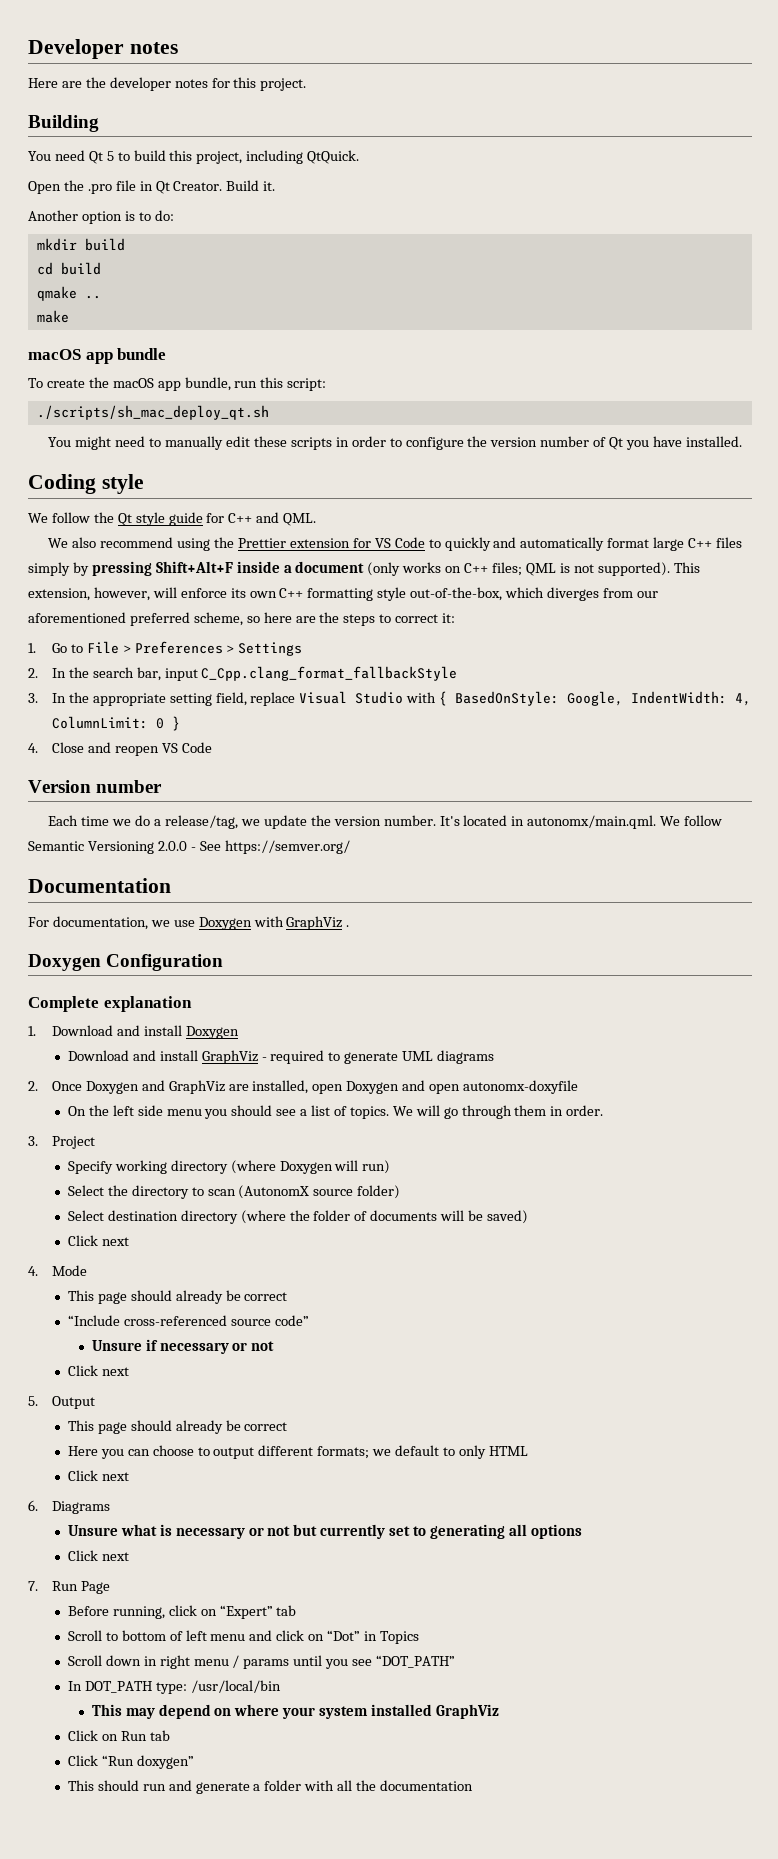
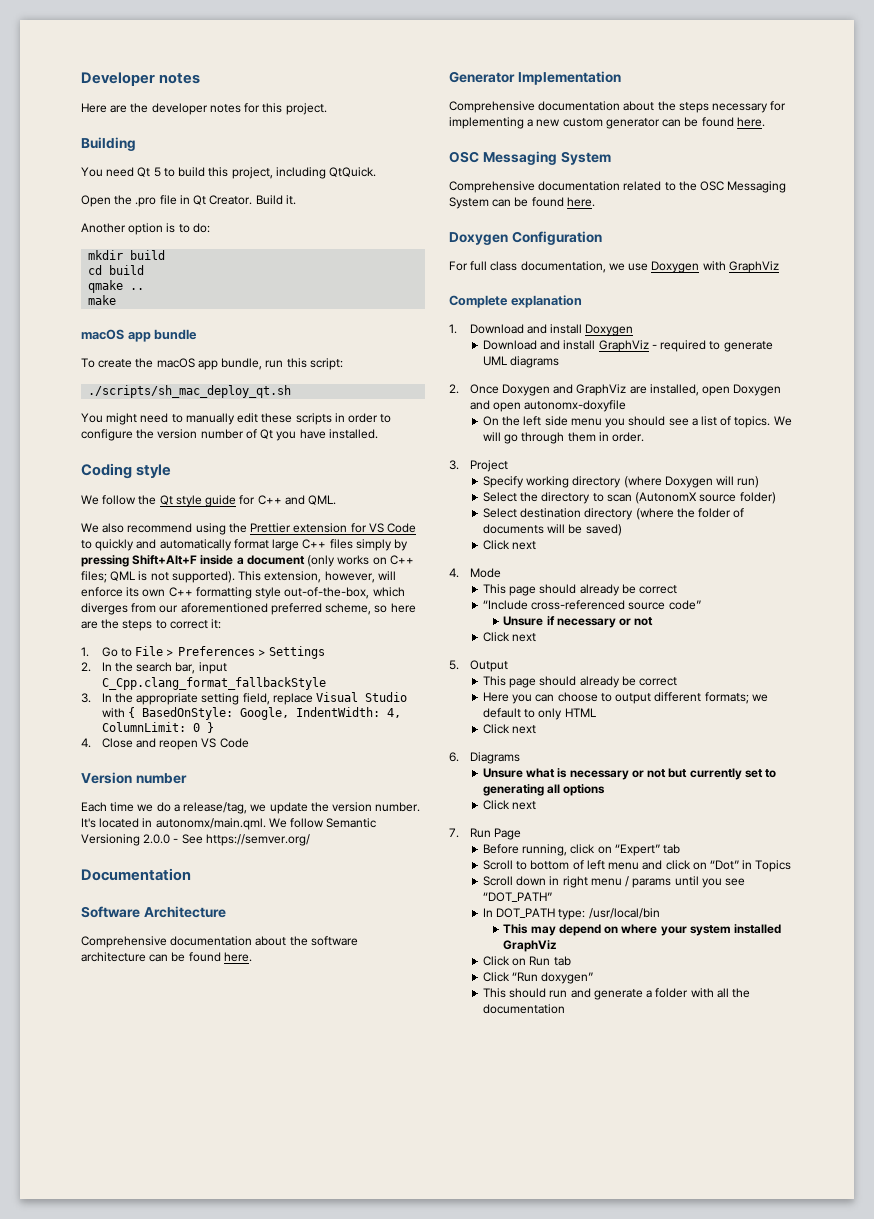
+ Software Architecture
+ Comprehensive documentation about the software architecture can be found here.
+ Generator Implementation
+ Comprehensive documentation about the steps necessary for implementing a new custom generator can be found here.
+ OSC Messaging System
+ Comprehensive documentation related to the OSC Messaging System can be found here.
+ Doxygen Configuration
- For documentation, we use Doxygen with GraphViz .
- Doxygen Configuration
+ For full class documentation, we use Doxygen with GraphViz

